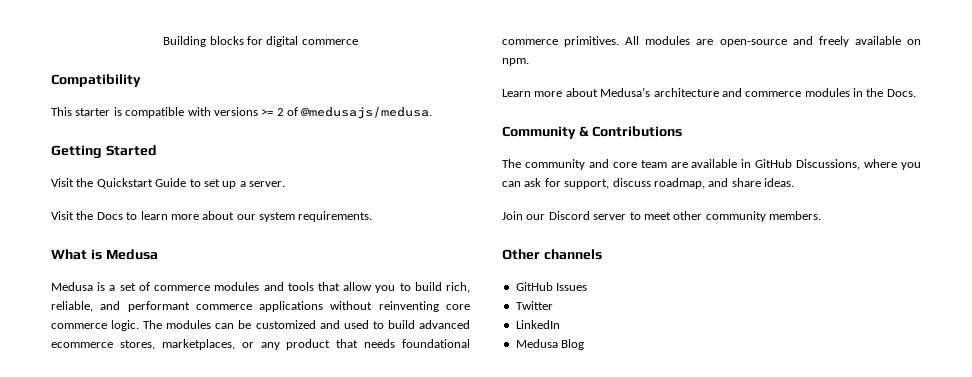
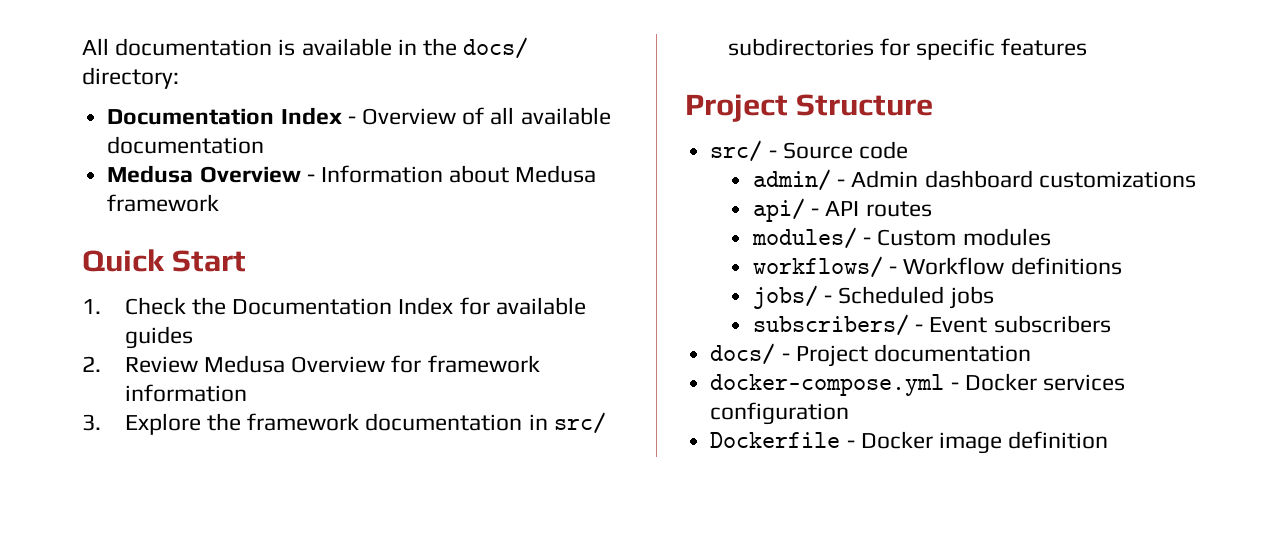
- Building blocks for digital commerce
- Compatibility
- This starter is compatible with versions >= 2 of @medusajs/medusa.
- Getting Started
- Visit the Quickstart Guide to set up a server.
- Visit the Docs to learn more about our system requirements.
- What is Medusa
- Medusa is a set of commerce modules and tools that allow you to build rich, reliable, and performant commerce applications without reinventing core commerce logic. The modules can be customized and used to build advanced ecommerce stores, marketplaces, or any product that needs foundational commerce primitives. All modules are open-source and freely available on npm.
- Learn more about Medusa’s architecture and commerce modules in the Docs.
- Community & Contributions
- The community and core team are available in GitHub Discussions, where you can ask for support, discuss roadmap, and share ideas.
- Join our Discord server to meet other community members.
- Other channels
- GitHub Issues
- Twitter
- LinkedIn
- Medusa Blog
+ All documentation is available in the docs/ directory:
+ Documentation Index - Overview of all available documentation
+ Medusa Overview - Information about Medusa framework
+ Quick Start
+ 1. Check the Documentation Index for available guides
+ 2. Review Medusa Overview for framework information
+ 3. Explore the framework documentation in src/ subdirectories for specific features
+ Project Structure
+ src/ - Source code
+ admin/ - Admin dashboard customizations
+ api/ - API routes
+ modules/ - Custom modules
+ workflows/ - Workflow definitions
+ jobs/ - Scheduled jobs
+ subscribers/ - Event subscribers
+ docs/ - Project documentation
+ docker-compose.yml - Docker services configuration
+ Dockerfile - Docker image definition

